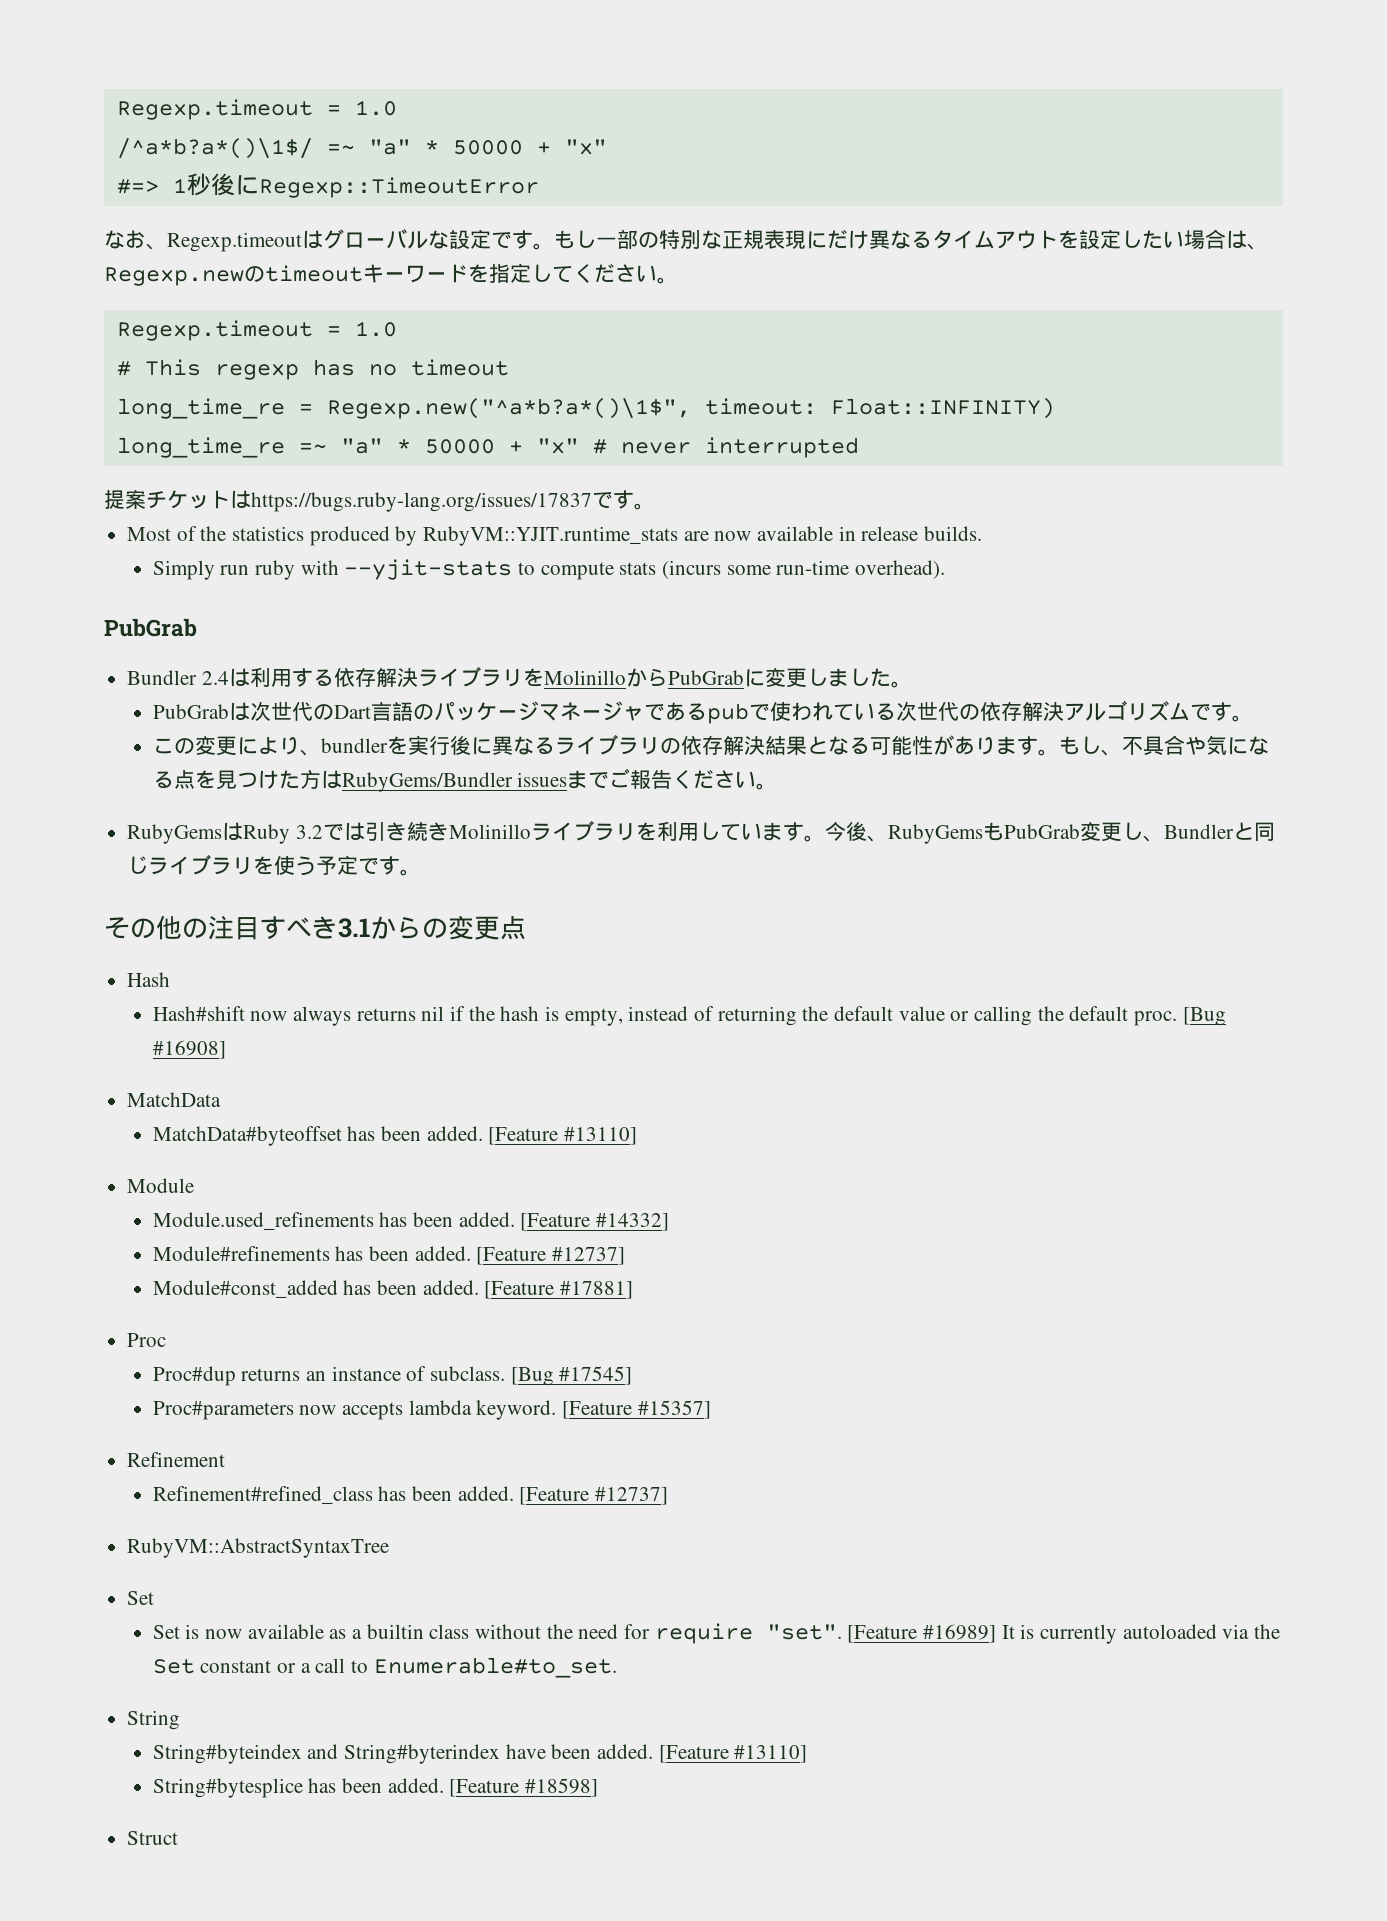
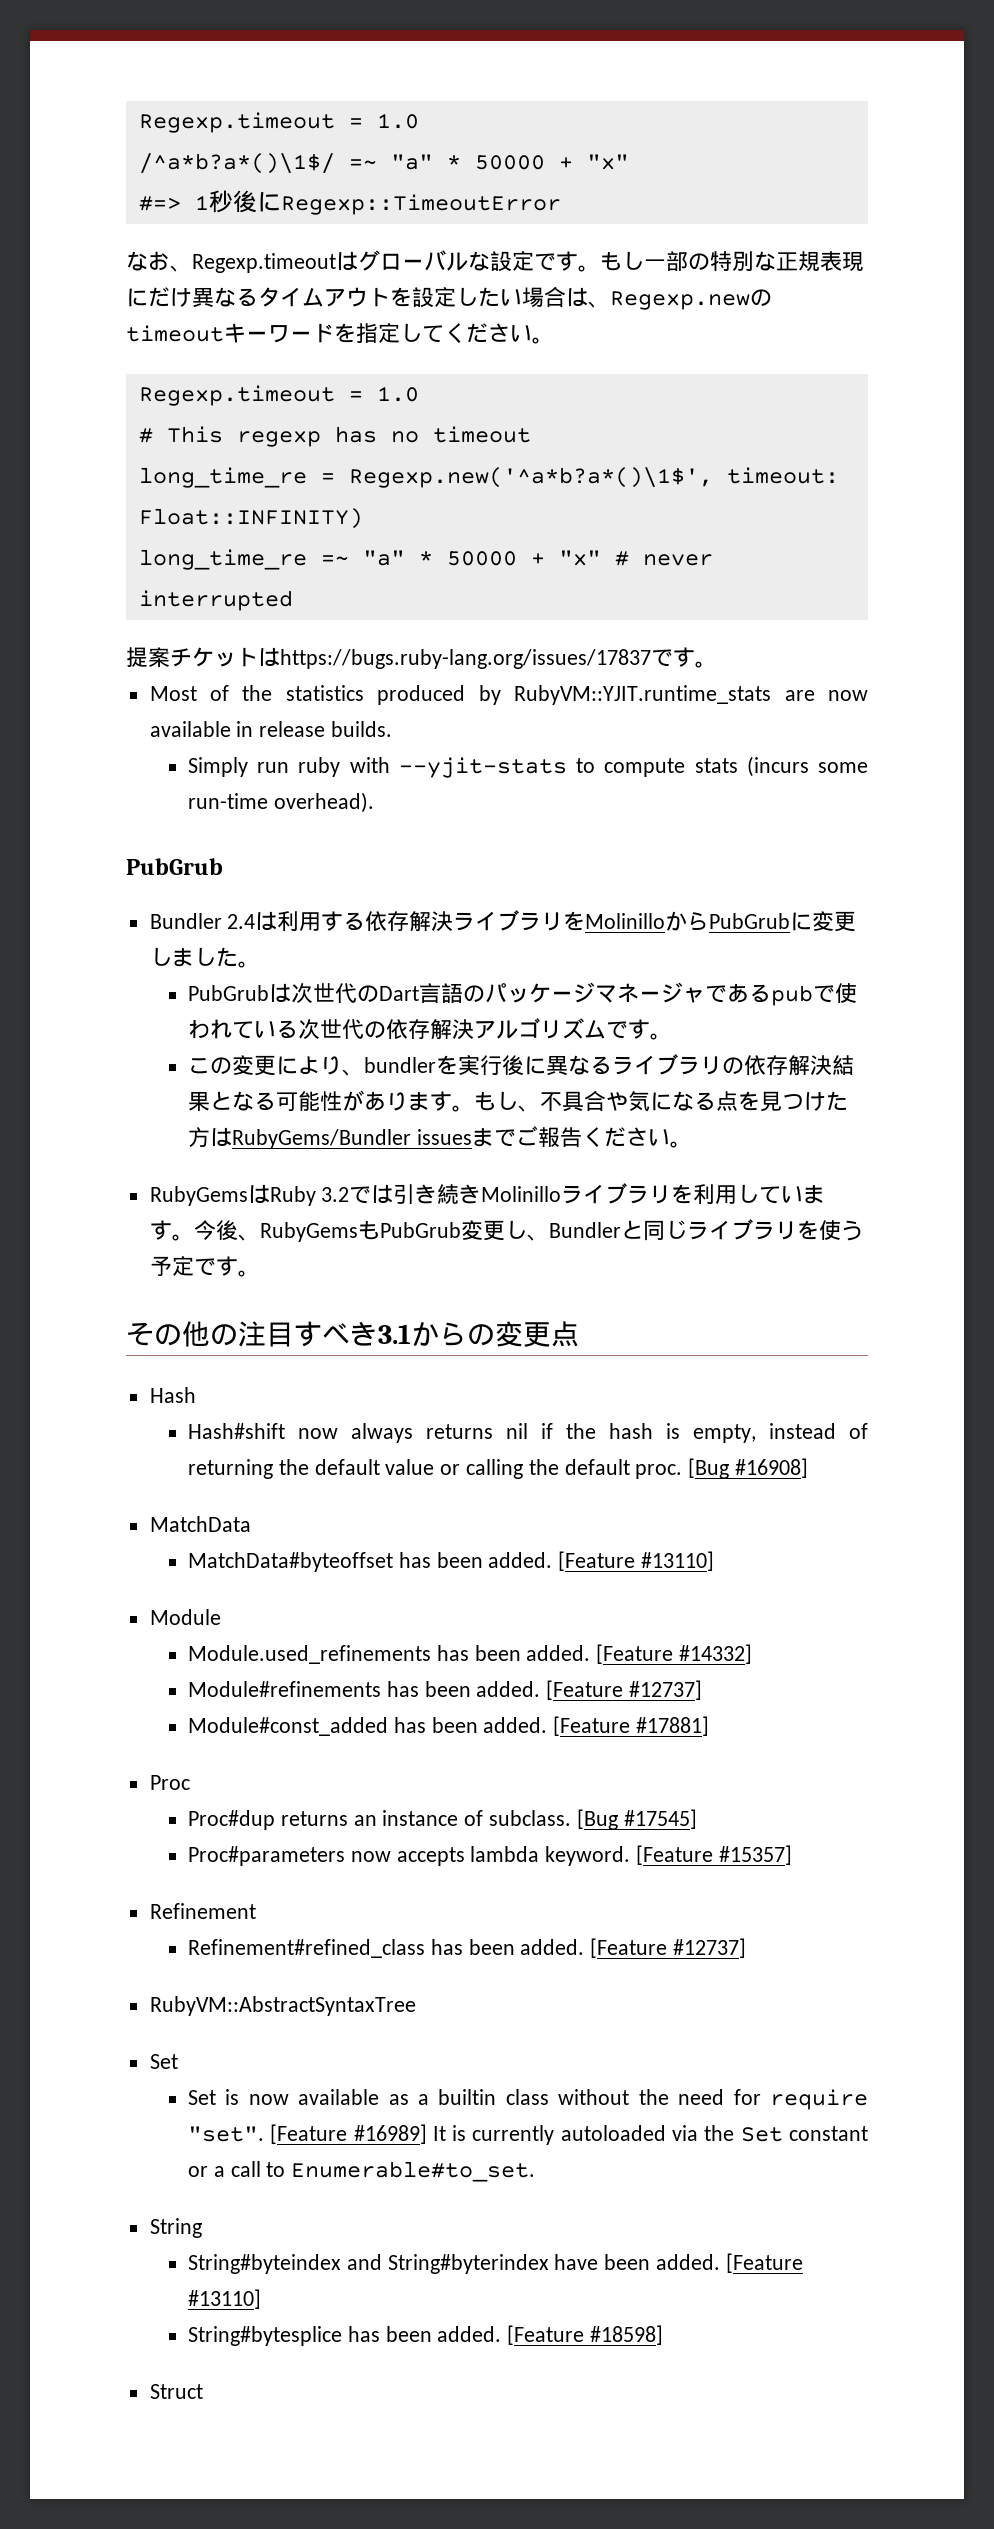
- long_time_re = Regexp.new("^a*b?a*()\1$", timeout: Float::INFINITY)
+ long_time_re = Regexp.new('^a*b?a*()\1$', timeout: Float::INFINITY)
  Simply run ruby with --yjit-stats to compute stats (incurs some run-time overhead).
- PubGrab
+ PubGrub
- Bundler 2.4は利用する依存解決ライブラリをMolinilloからPubGrabに変更しました。
+ Bundler 2.4は利用する依存解決ライブラリをMolinilloからPubGrubに変更しました。
- PubGrabは次世代のDart言語のパッケージマネージャであるpubで使われている次世代の依存解決アルゴリズムです。
+ PubGrubは次世代のDart言語のパッケージマネージャであるpubで使われている次世代の依存解決アルゴリズムです。
- 今後、RubyGemsもPubGrab変更し、Bundlerと同じライブラリを使う予定です。
+ 今後、RubyGemsもPubGrub変更し、Bundlerと同じライブラリを使う予定です。

